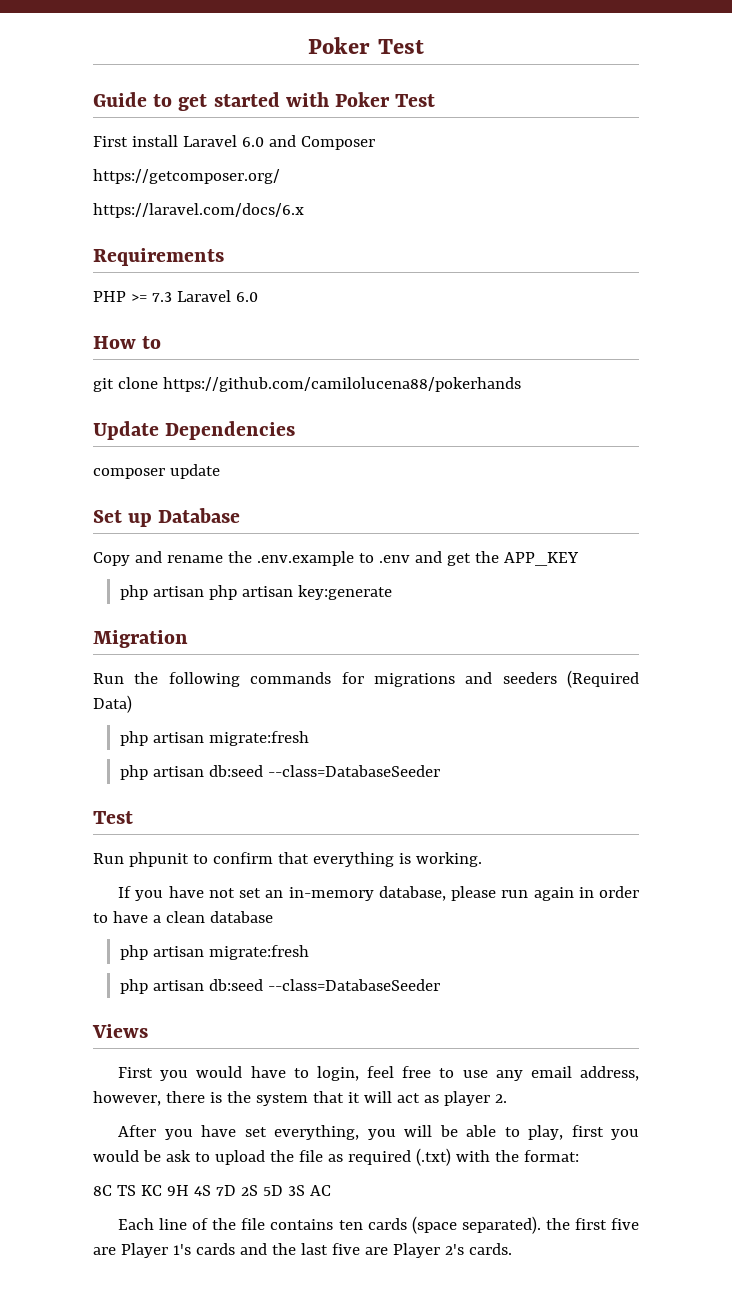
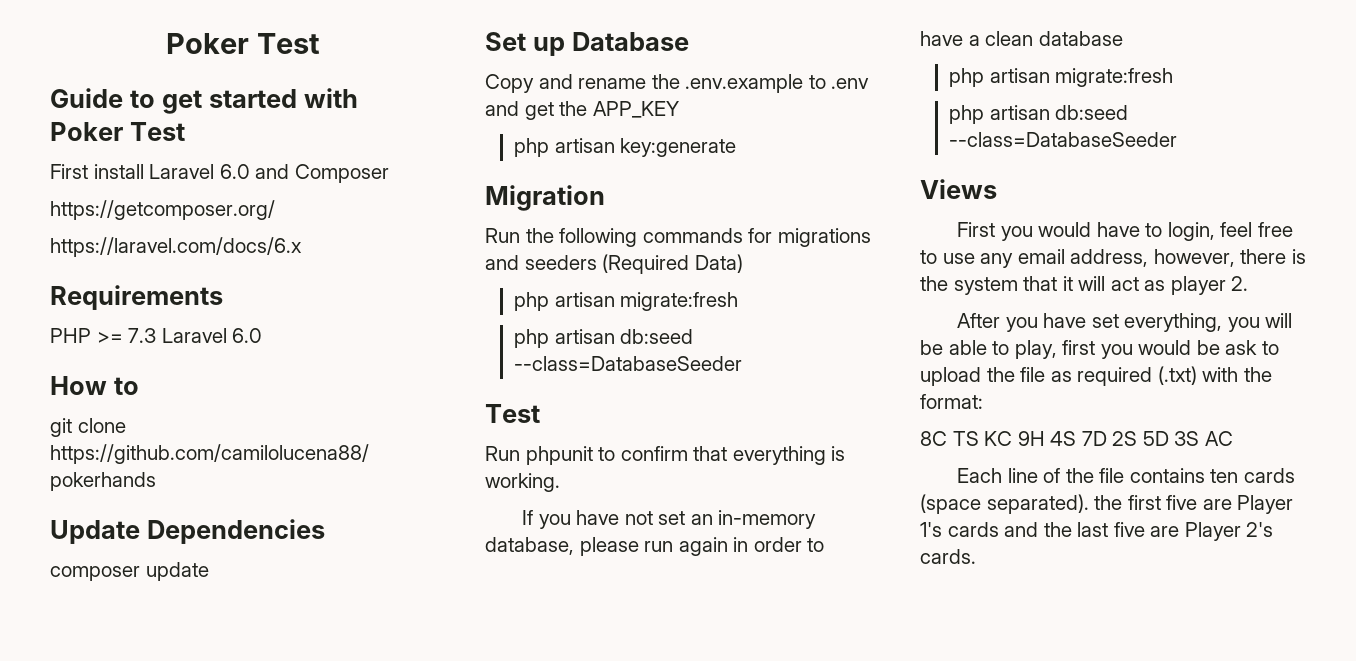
- php artisan php artisan key:generate
+ php artisan key:generate

